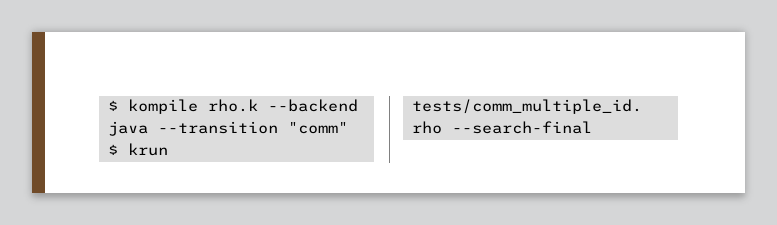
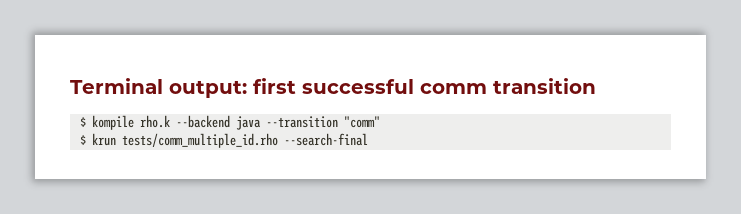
+ Terminal output: first successful comm transition

